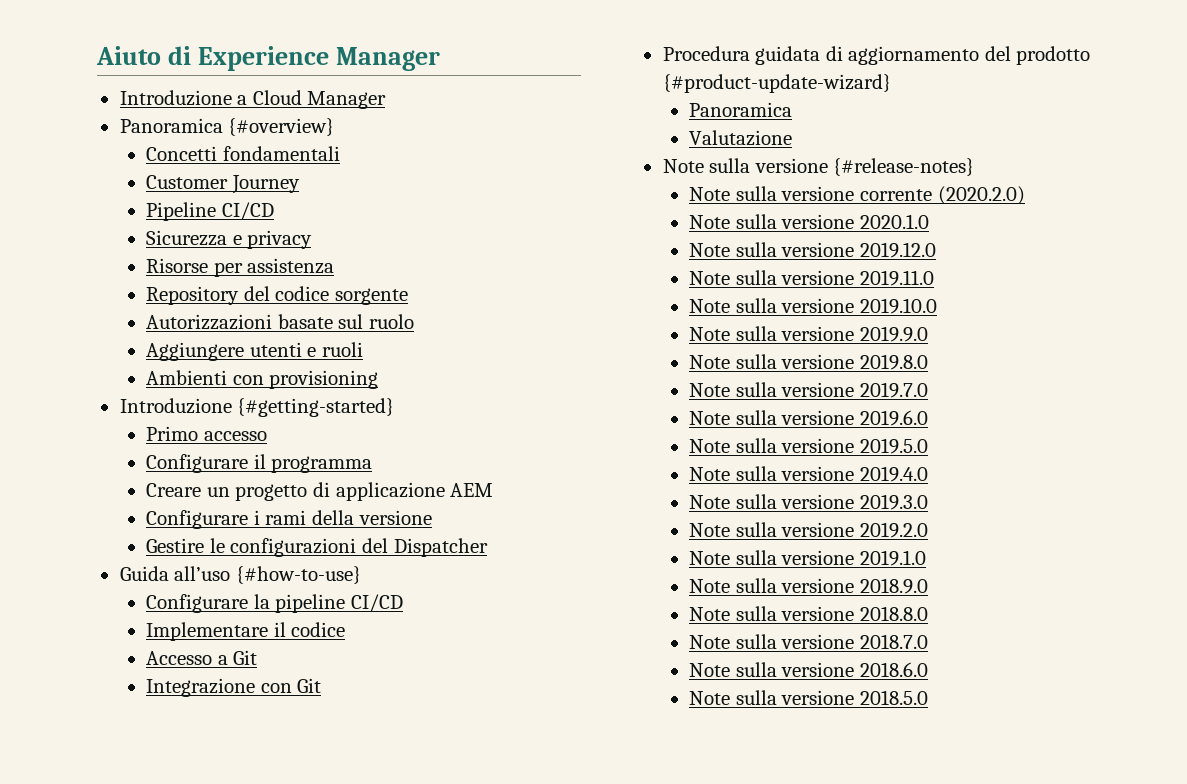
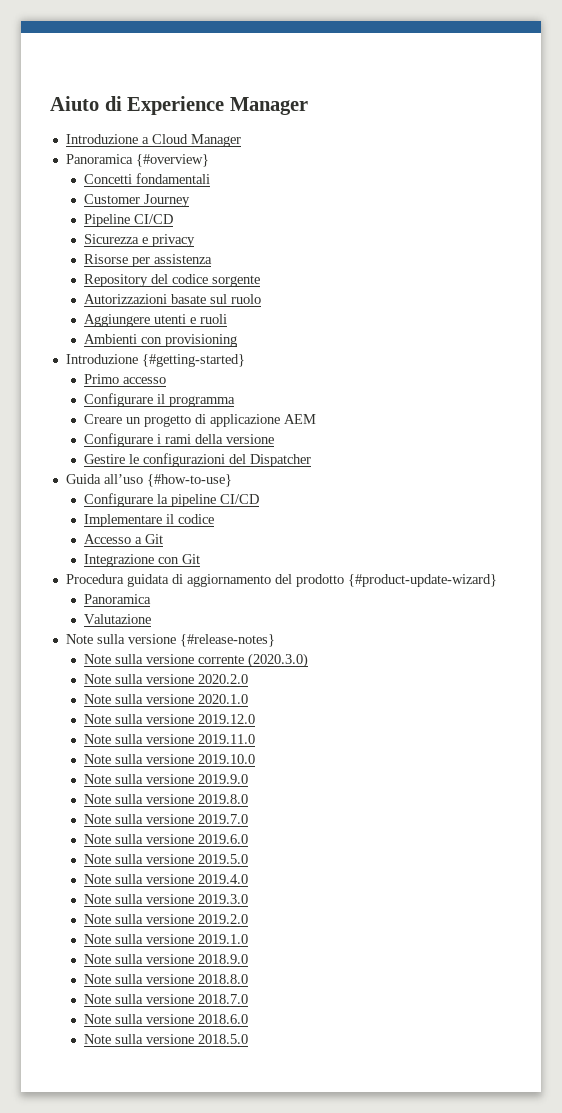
- Note sulla versione corrente (2020.2.0)
+ Note sulla versione corrente (2020.3.0)
+ Note sulla versione 2020.2.0

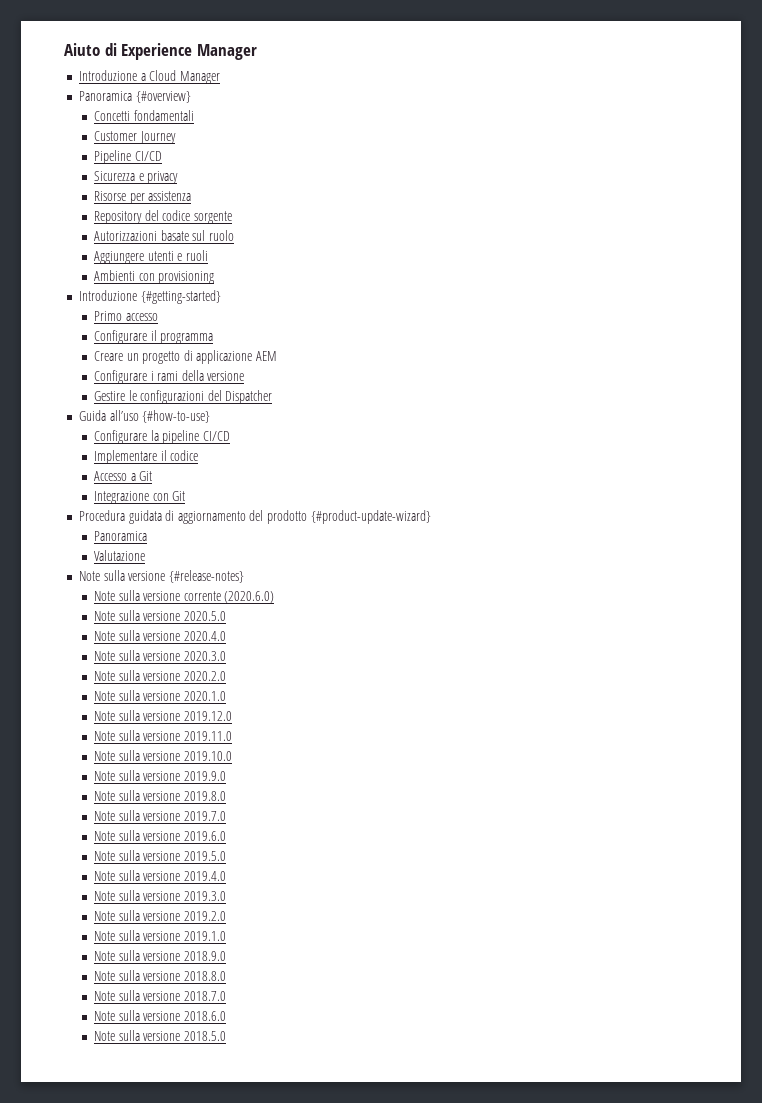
- Note sulla versione corrente (2020.3.0)
+ Note sulla versione corrente (2020.6.0)
+ Note sulla versione 2020.5.0
+ Note sulla versione 2020.4.0
+ Note sulla versione 2020.3.0

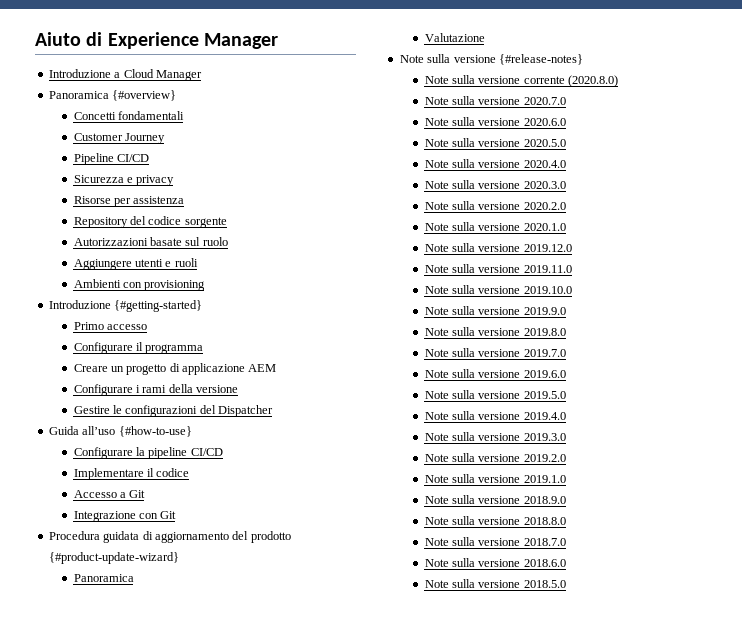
- Note sulla versione corrente (2020.6.0)
+ Note sulla versione corrente (2020.8.0)
+ Note sulla versione 2020.7.0
+ Note sulla versione 2020.6.0

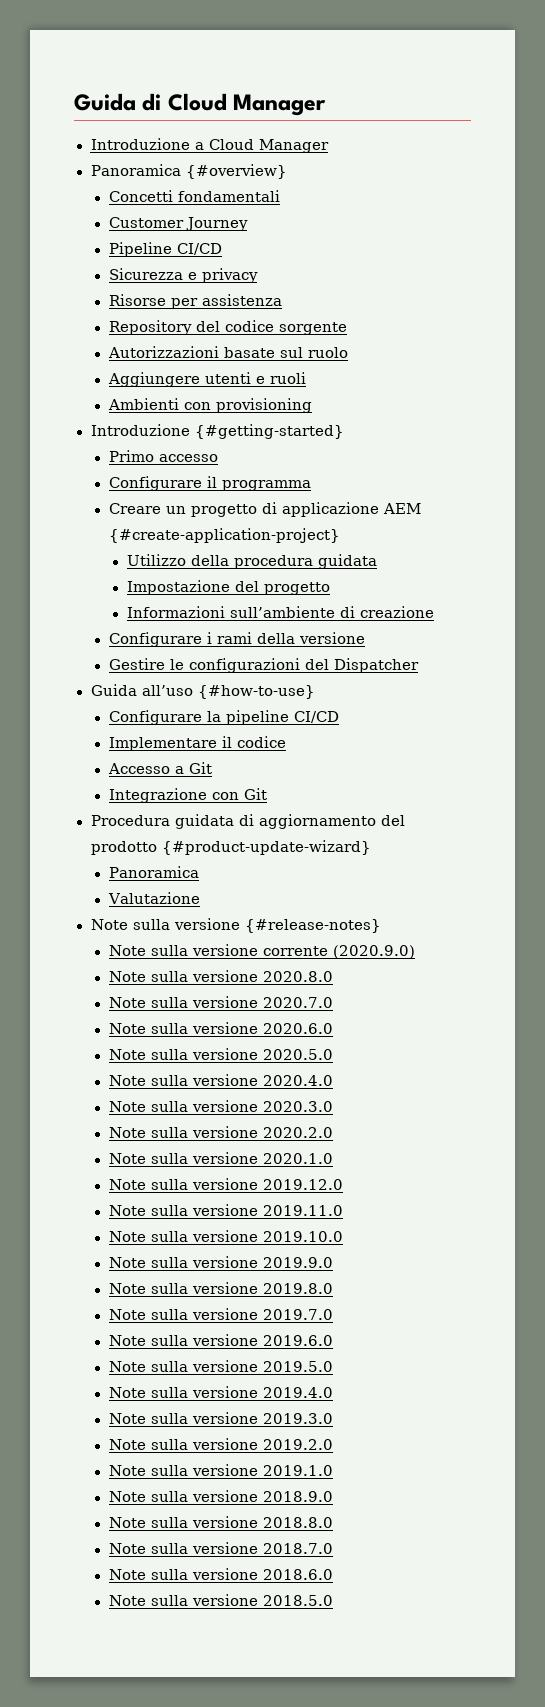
- Aiuto di Experience Manager
+ Guida di Cloud Manager
- Creare un progetto di applicazione AEM
+ Creare un progetto di applicazione AEM {#create-application-project}
+ Utilizzo della procedura guidata
+ Impostazione del progetto
+ Informazioni sull’ambiente di creazione
- Note sulla versione corrente (2020.8.0)
+ Note sulla versione corrente (2020.9.0)
+ Note sulla versione 2020.8.0

